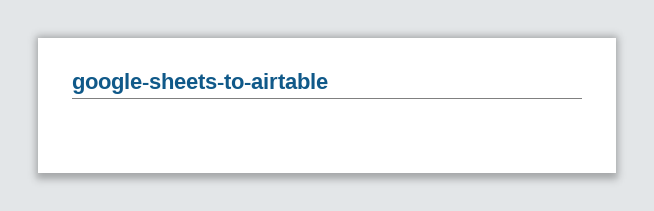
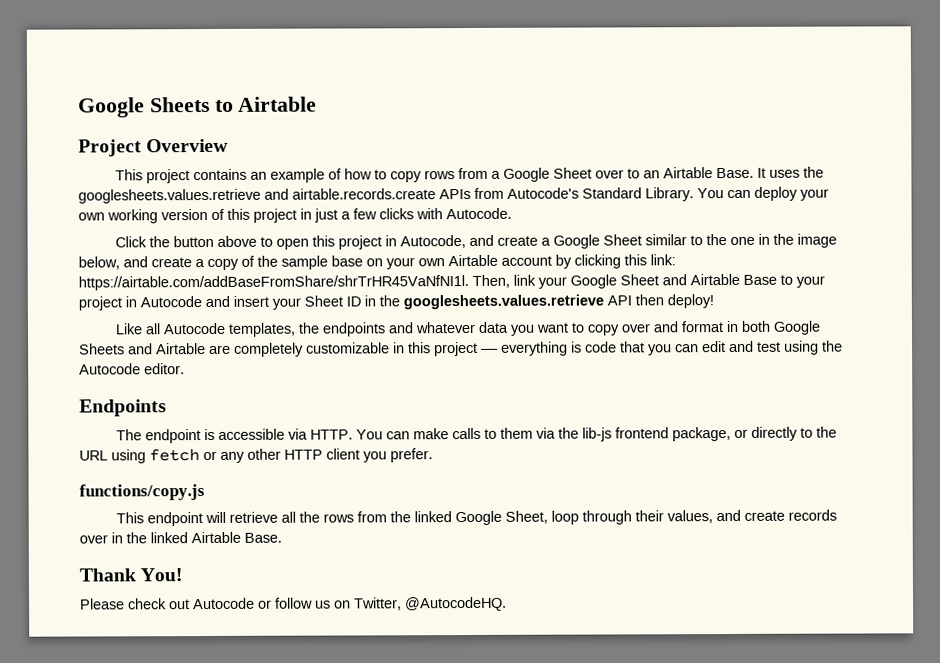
- google-sheets-to-airtable
+ Google Sheets to Airtable
+ Project Overview
+ This project contains an example of how to copy rows from a Google Sheet over to an Airtable Base. It uses the googlesheets.values.retrieve and airtable.records.create APIs from Autocode's Standard Library. You can deploy your own working version of this project in just a few clicks with Autocode.
+ Click the button above to open this project in Autocode, and create a Google Sheet similar to the one in the image below, and create a copy of the sample base on your own Airtable account by clicking this link: https://airtable.com/addBaseFromShare/shrTrHR45VaNfNI1l. Then, link your Google Sheet and Airtable Base to your project in Autocode and insert your Sheet ID in the googlesheets.values.retrieve API then deploy!
+ Like all Autocode templates, the endpoints and whatever data you want to copy over and format in both Google Sheets and Airtable are completely customizable in this project –– everything is code that you can edit and test using the Autocode editor.
+ Endpoints
+ The endpoint is accessible via HTTP. You can make calls to them via the lib-js frontend package, or directly to the URL using fetch or any other HTTP client you prefer.
+ functions/copy.js
+ This endpoint will retrieve all the rows from the linked Google Sheet, loop through their values, and create records over in the linked Airtable Base.
+ Thank You!
+ Please check out Autocode or follow us on Twitter, @AutocodeHQ.

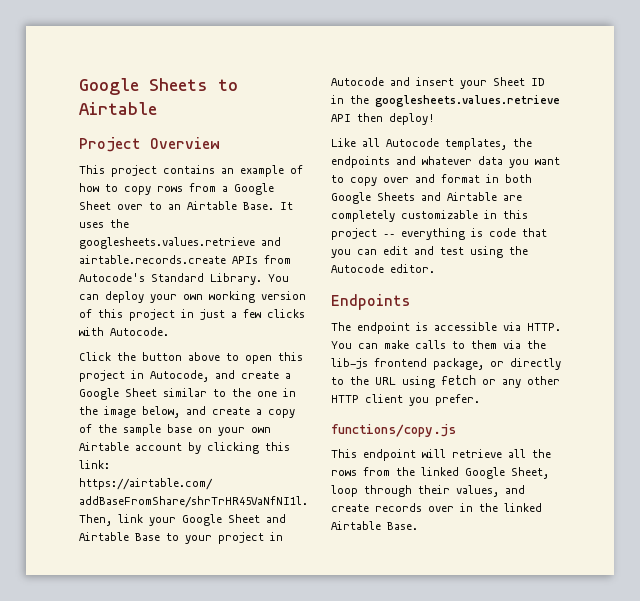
- Thank You!
- Please check out Autocode or follow us on Twitter, @AutocodeHQ.

